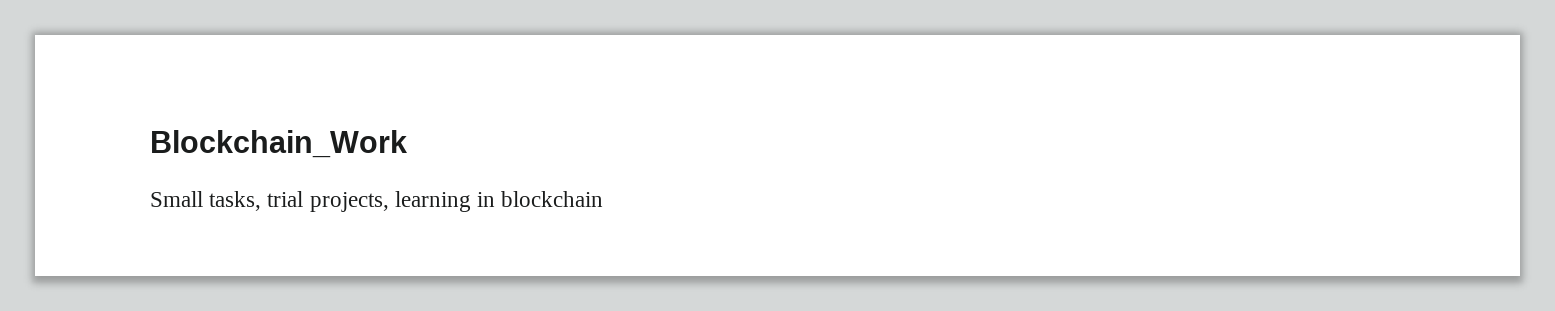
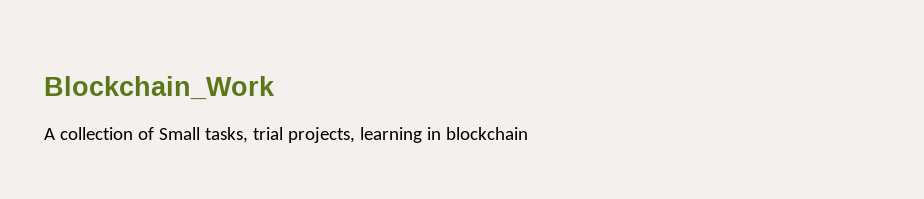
- Small tasks, trial projects, learning in blockchain
+ A collection of Small tasks, trial projects, learning in blockchain

